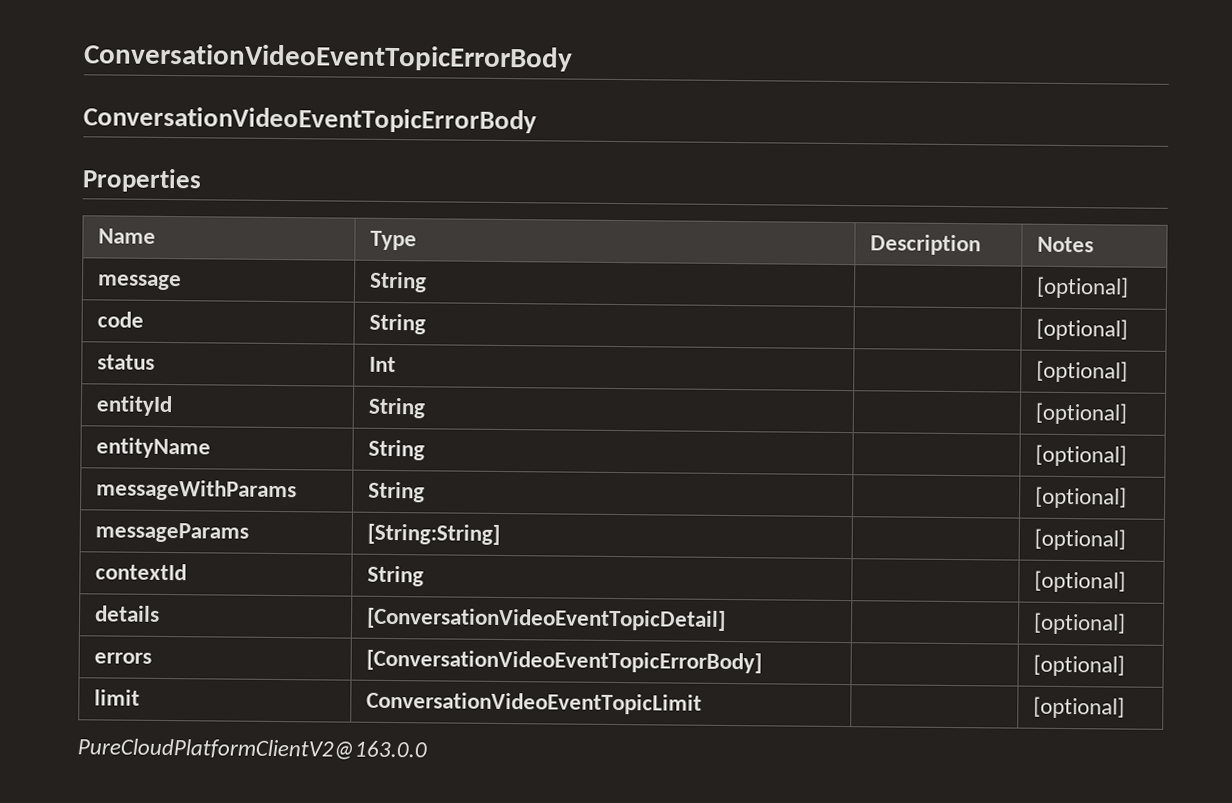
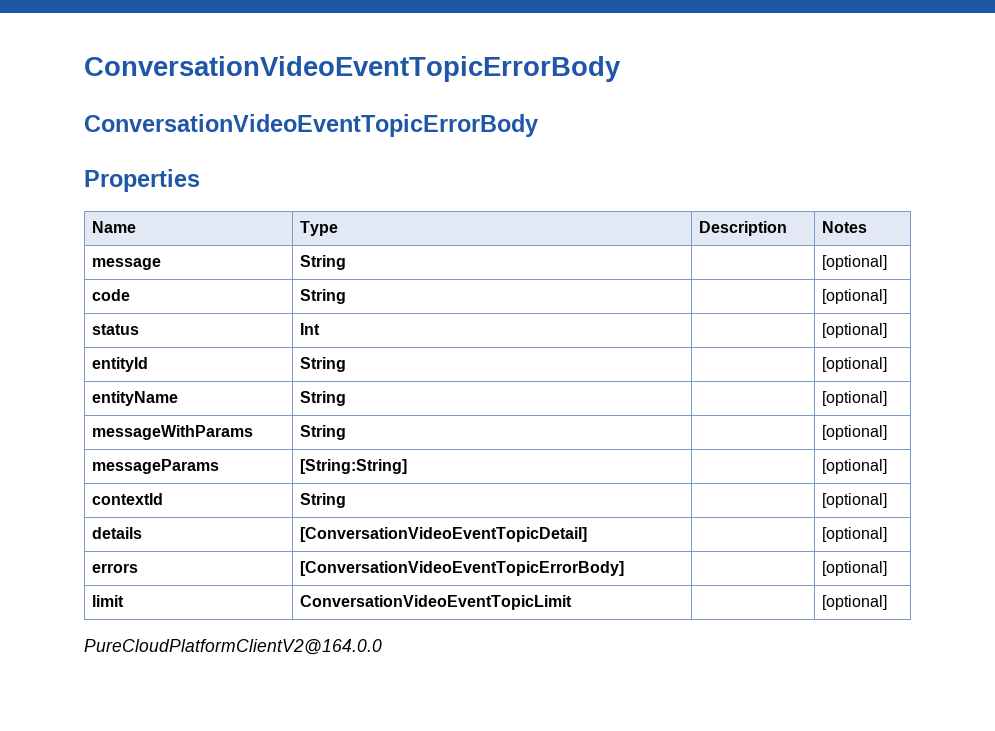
- PureCloudPlatformClientV2@163.0.0
+ PureCloudPlatformClientV2@164.0.0

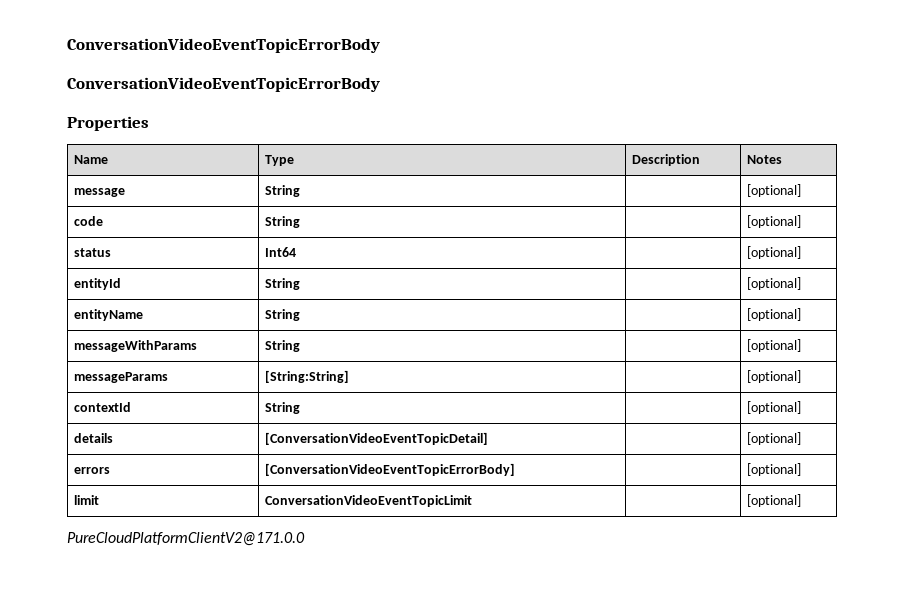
- status | Int | | [optional]
+ status | Int64 | | [optional]
- PureCloudPlatformClientV2@164.0.0
+ PureCloudPlatformClientV2@171.0.0

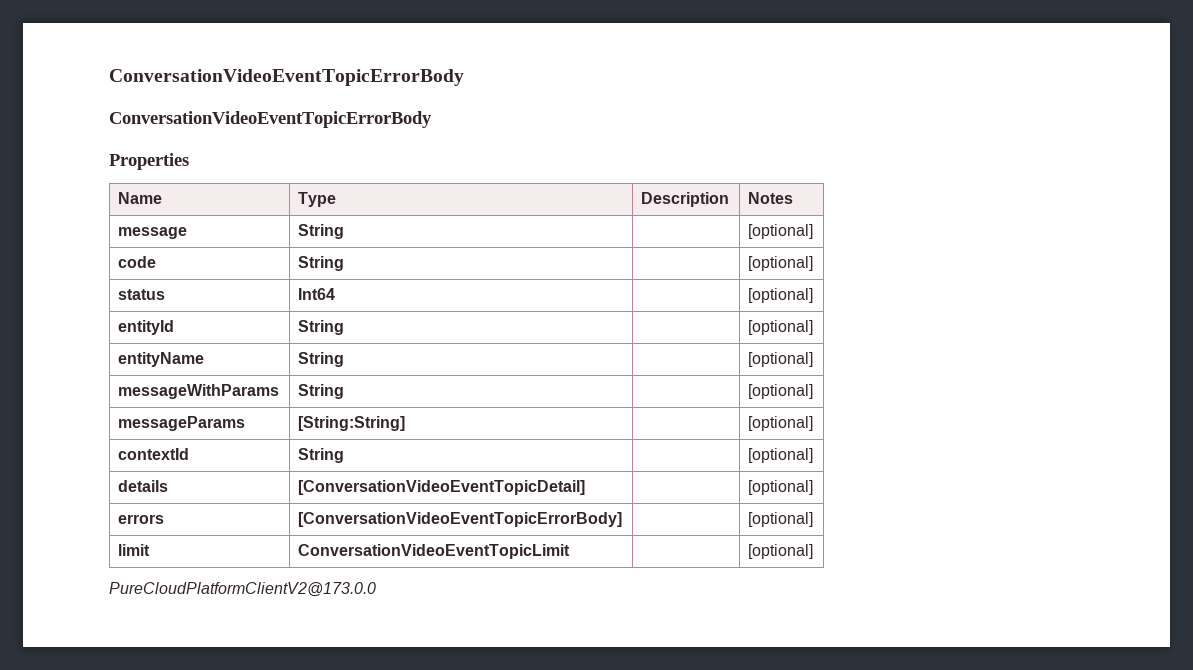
- PureCloudPlatformClientV2@171.0.0
+ PureCloudPlatformClientV2@173.0.0

